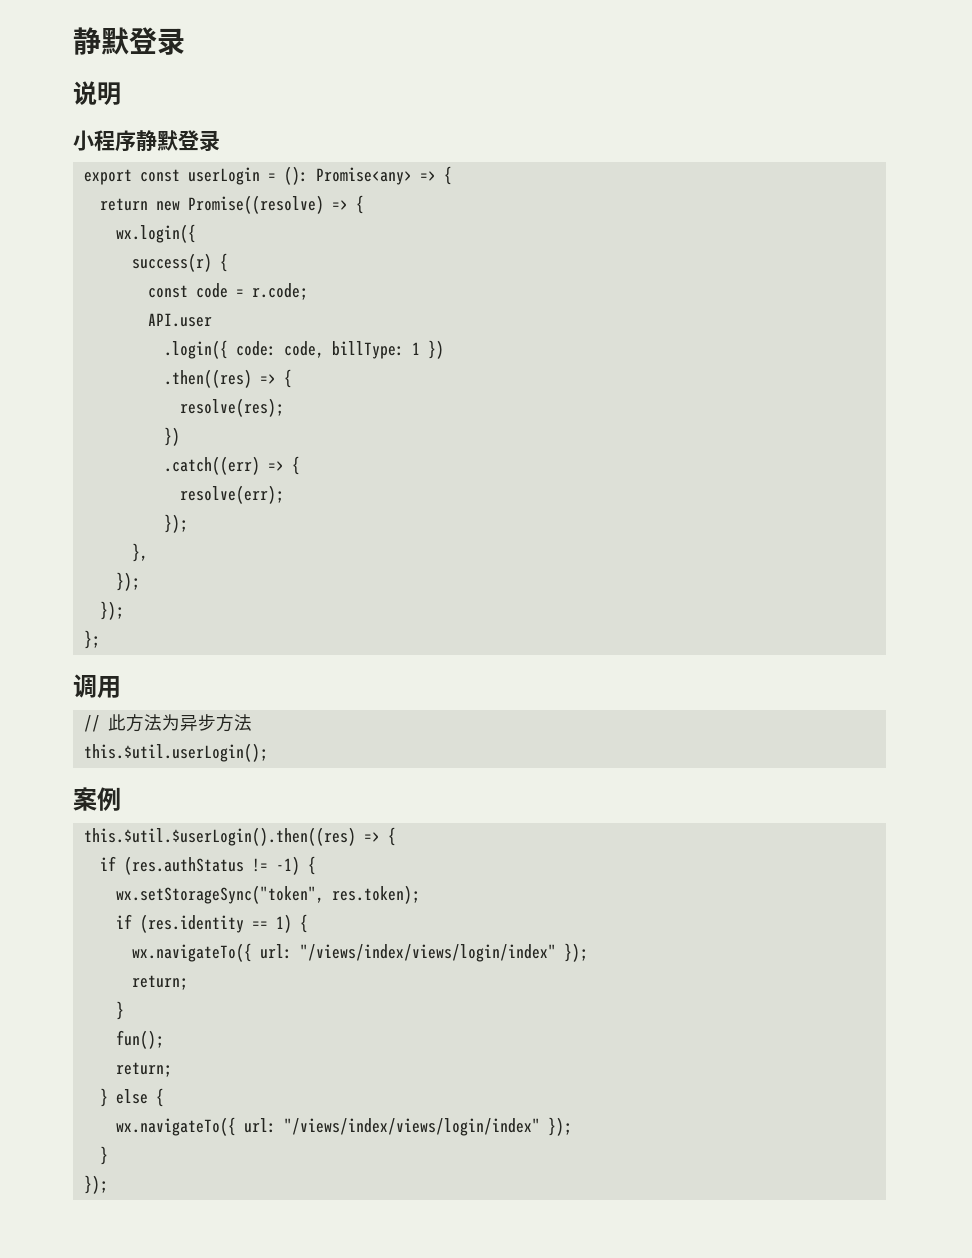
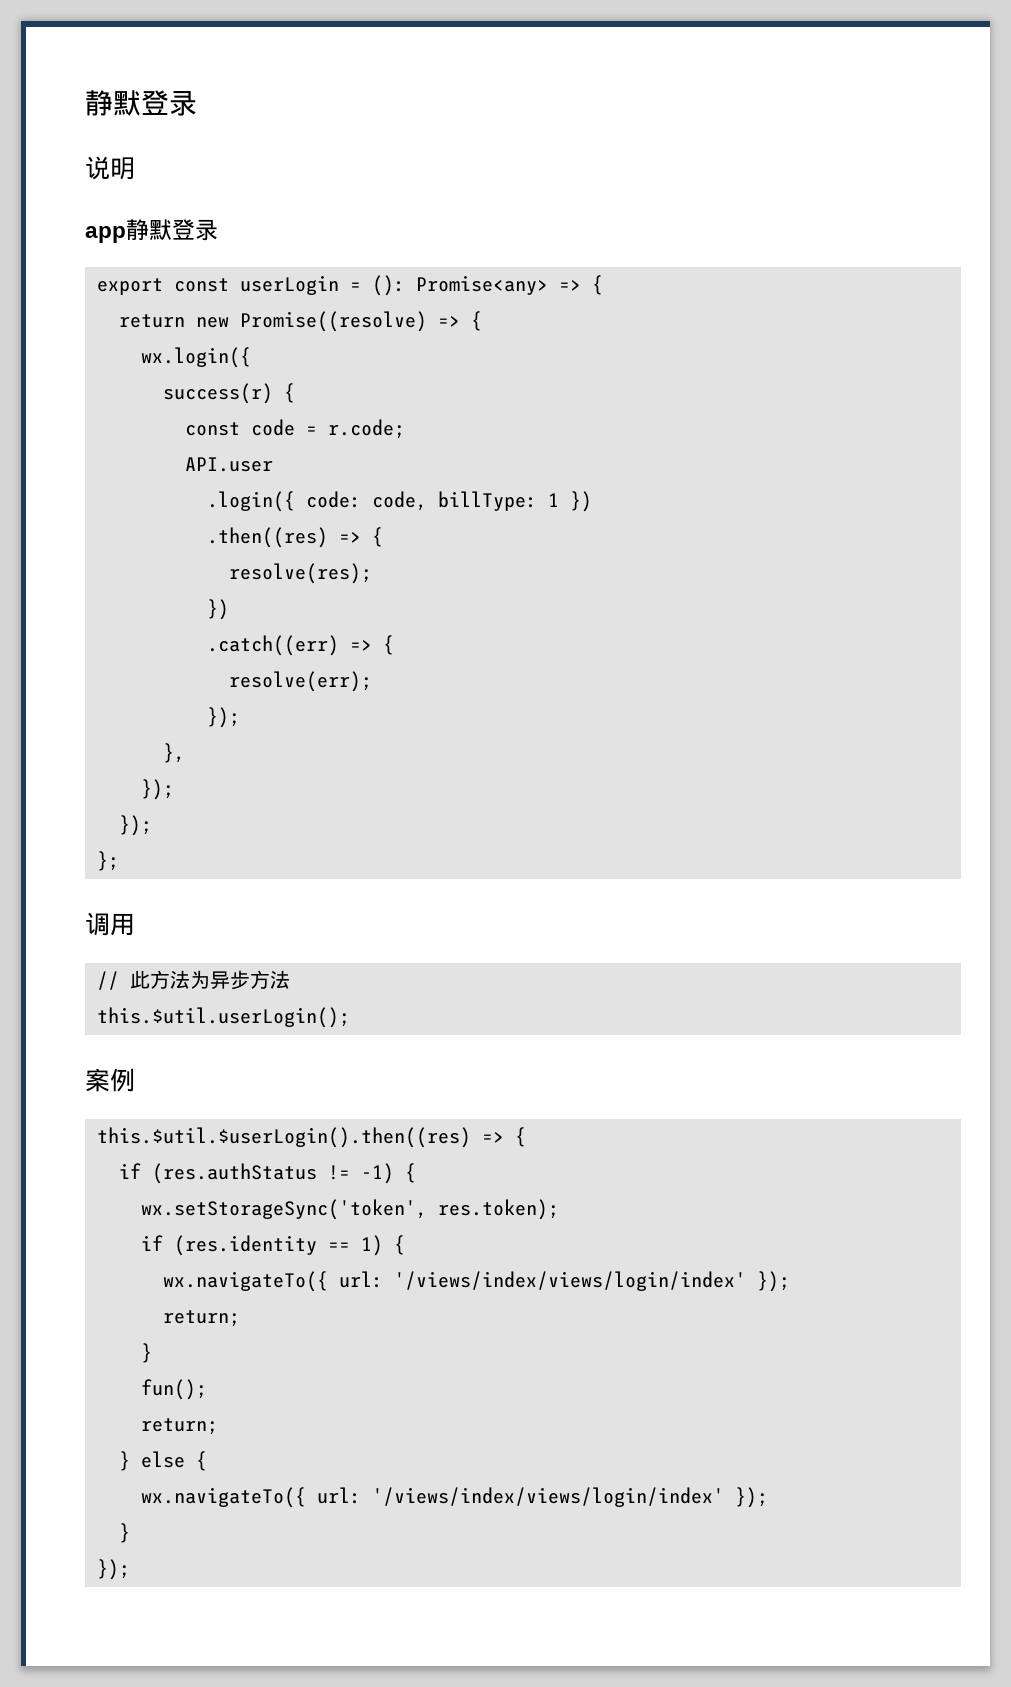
- 小程序静默登录
+ app静默登录
- wx.setStorageSync("token", res.token);
+ wx.setStorageSync('token', res.token);
  if (res.identity == 1) {
- wx.navigateTo({ url: "/views/index/views/login/index" });
+ wx.navigateTo({ url: '/views/index/views/login/index' });
  } else {
- wx.navigateTo({ url: "/views/index/views/login/index" });
+ wx.navigateTo({ url: '/views/index/views/login/index' });

